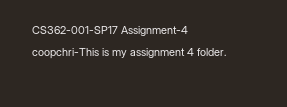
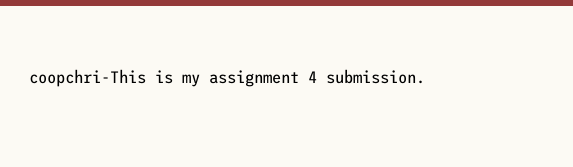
- CS362-001-SP17 Assignment-4
- coopchri-This is my assignment 4 folder.
+ coopchri-This is my assignment 4 submission.

